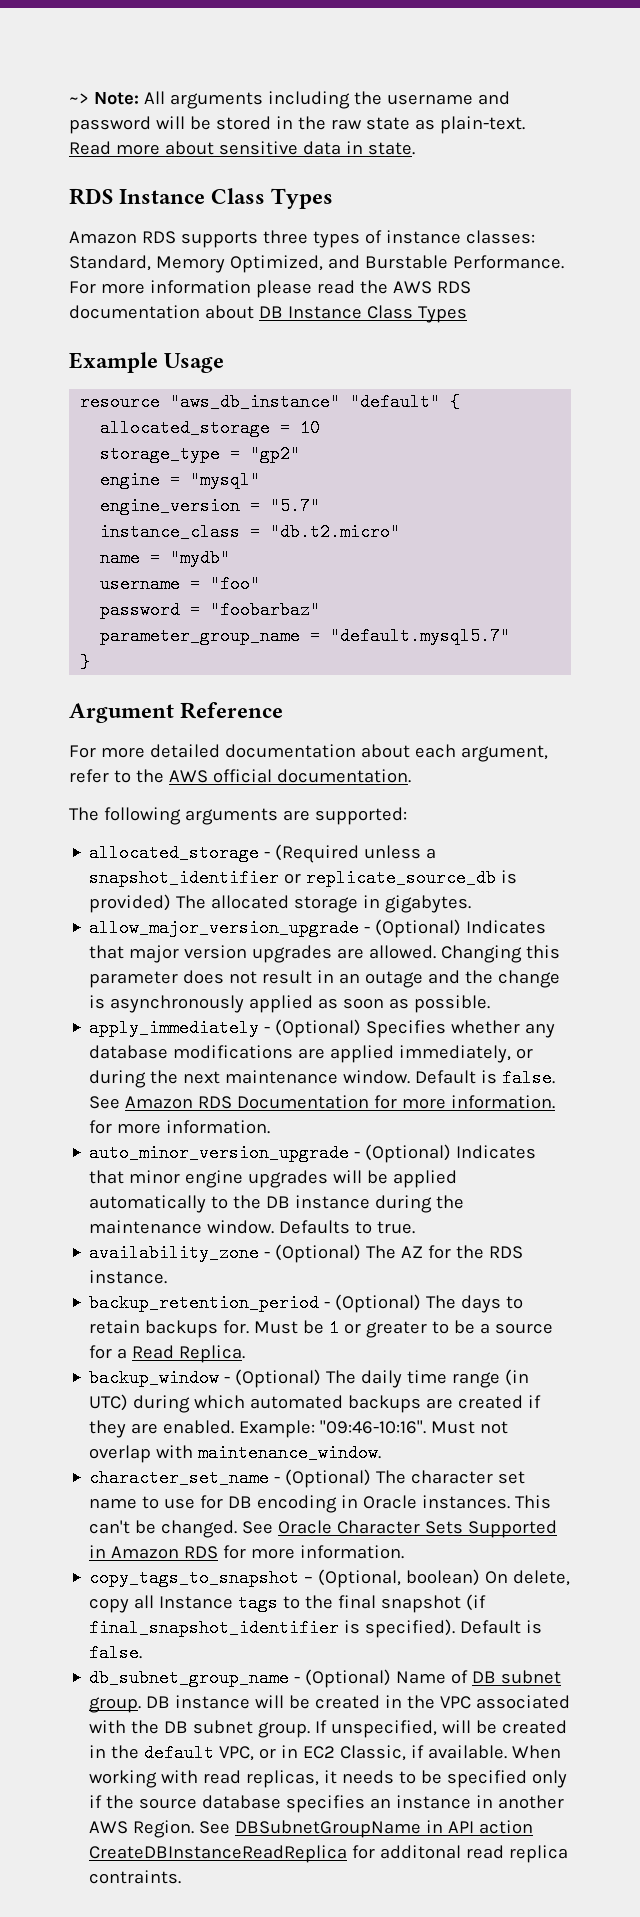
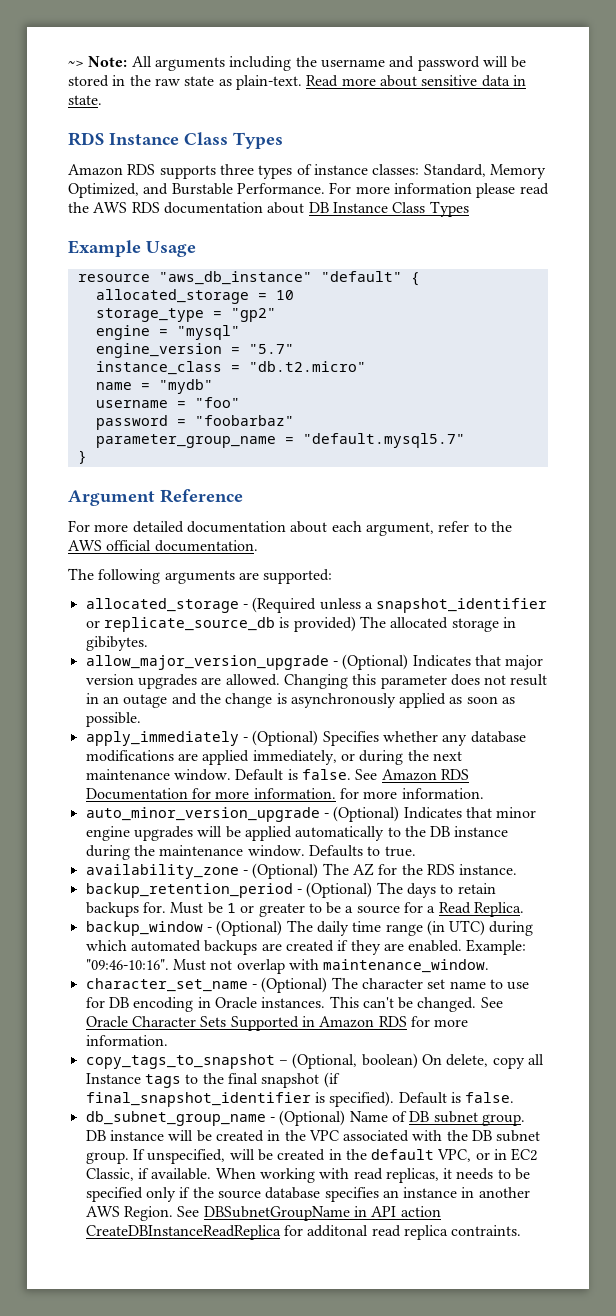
- allocated_storage - (Required unless a snapshot_identifier or replicate_source_db is provided) The allocated storage in gigabytes.
+ allocated_storage - (Required unless a snapshot_identifier or replicate_source_db is provided) The allocated storage in gibibytes.

